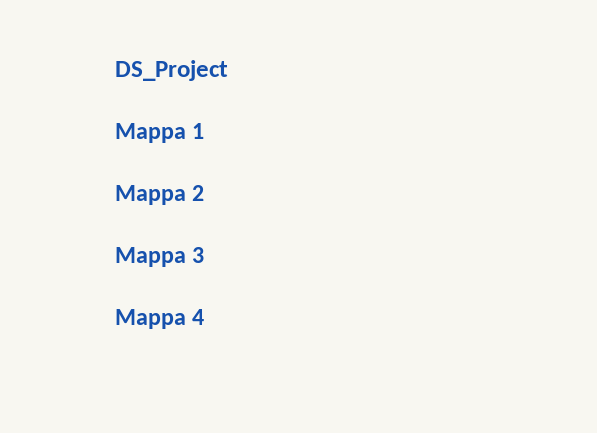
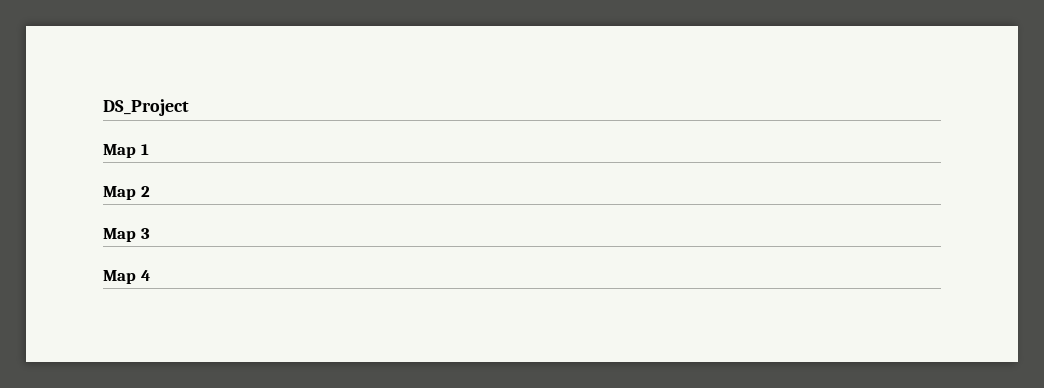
- Mappa 1
+ Map 1
- Mappa 2
+ Map 2
- Mappa 3
+ Map 3
- Mappa 4
+ Map 4

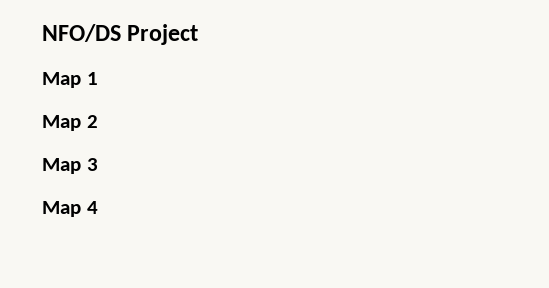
- DS_Project
+ NFO/DS Project

